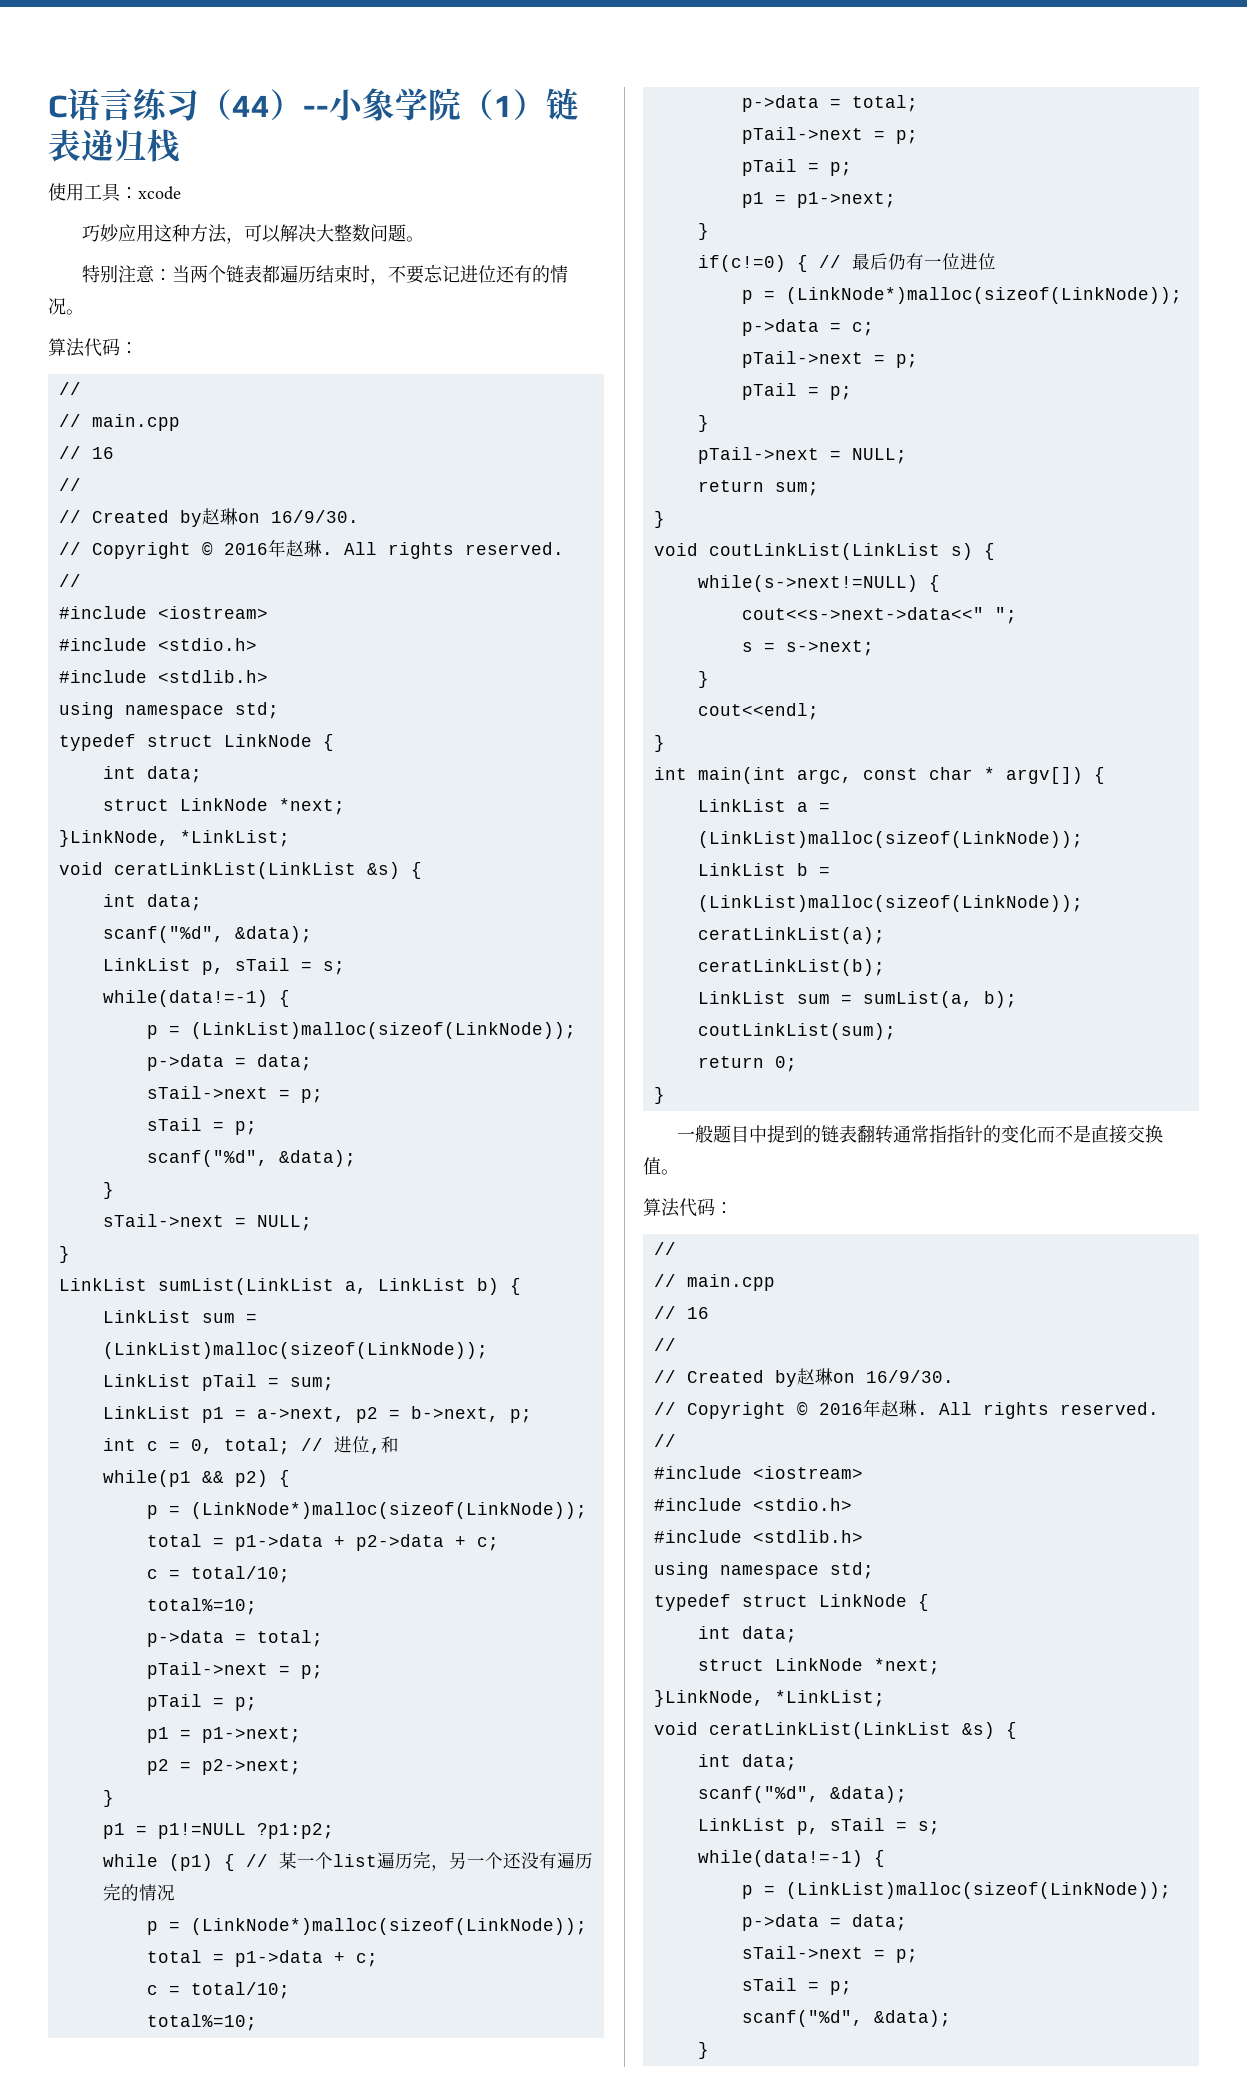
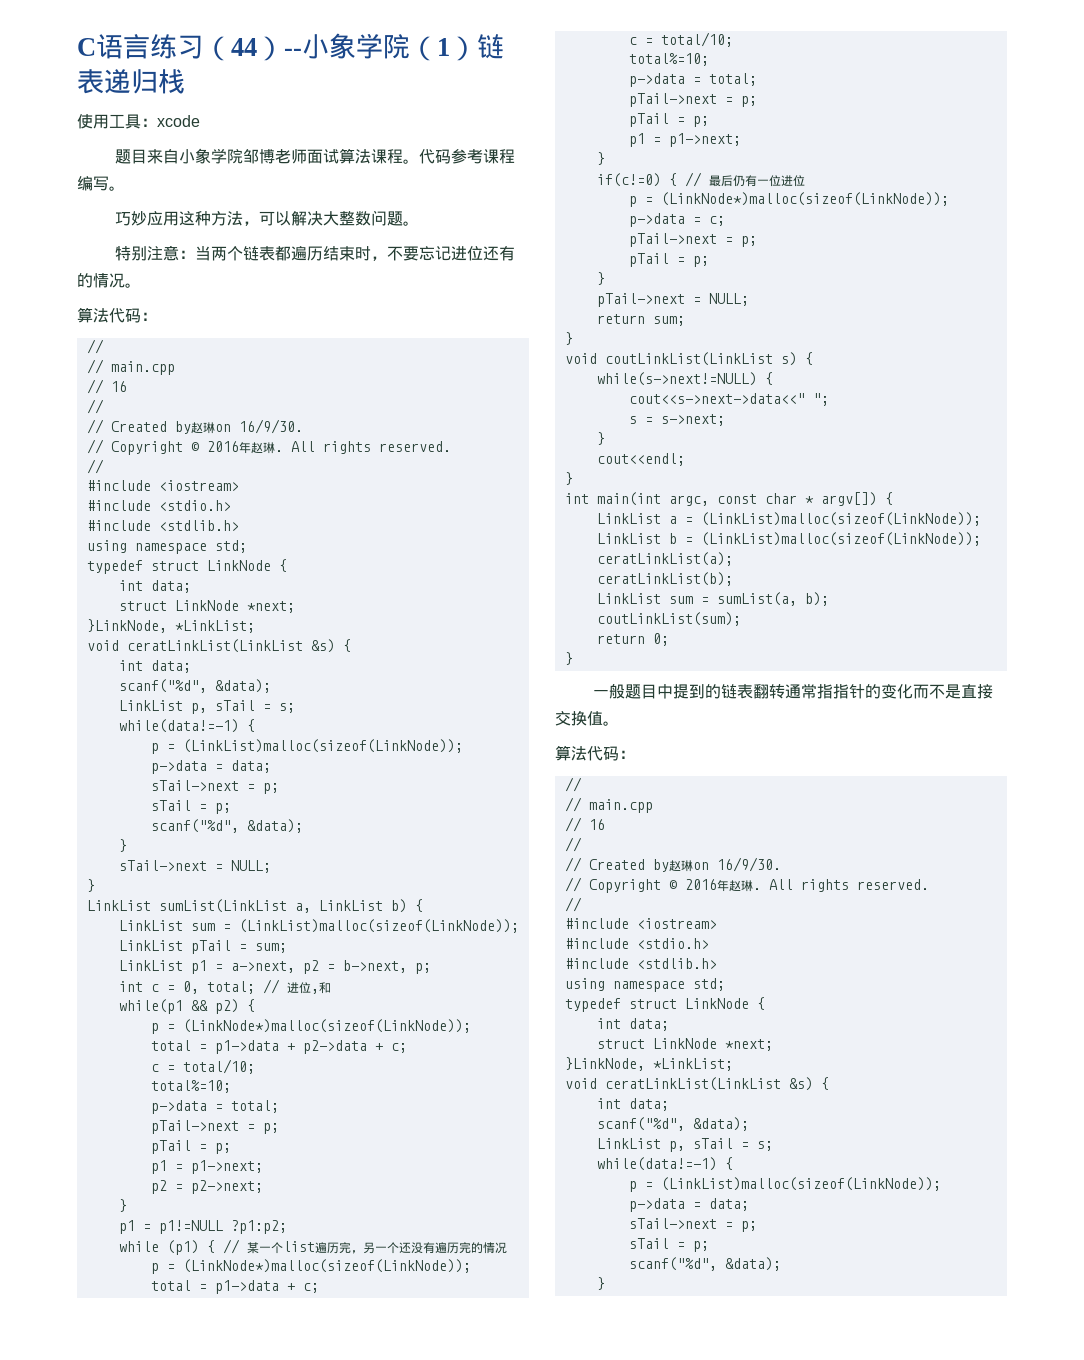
+ 题目来自小象学院邹博老师面试算法课程。代码参考课程编写。

